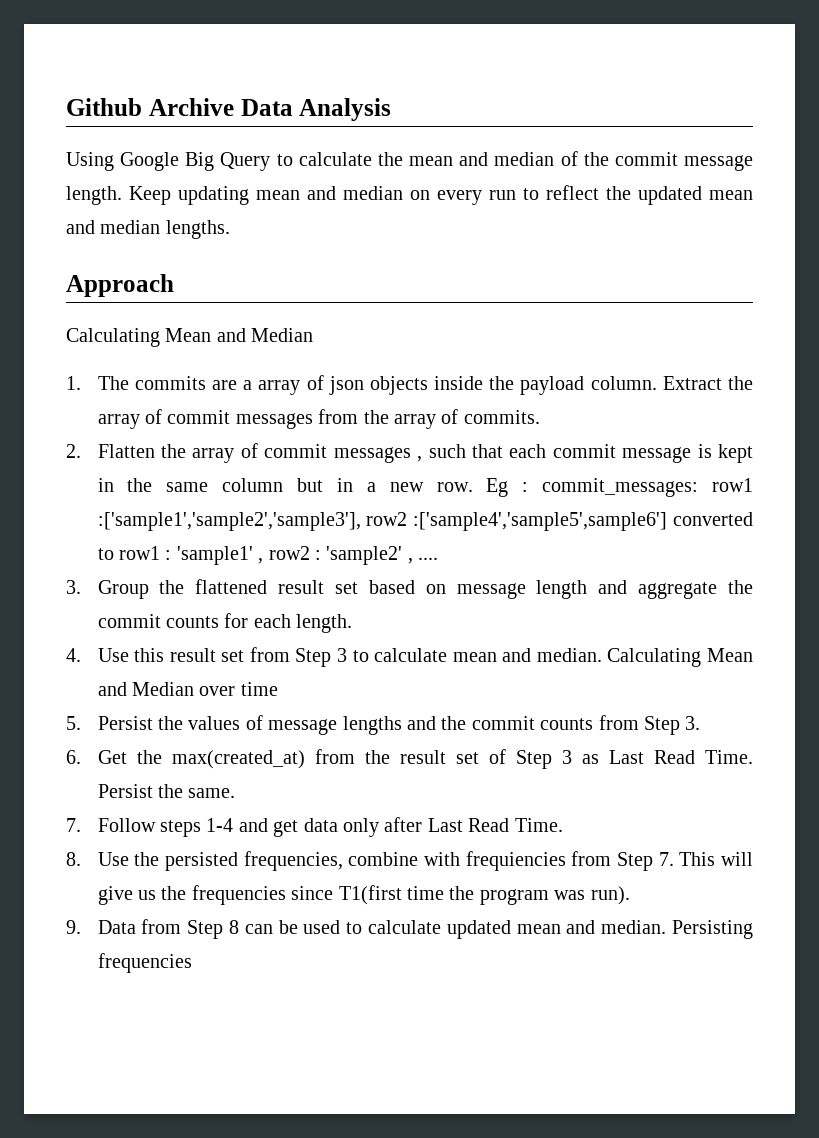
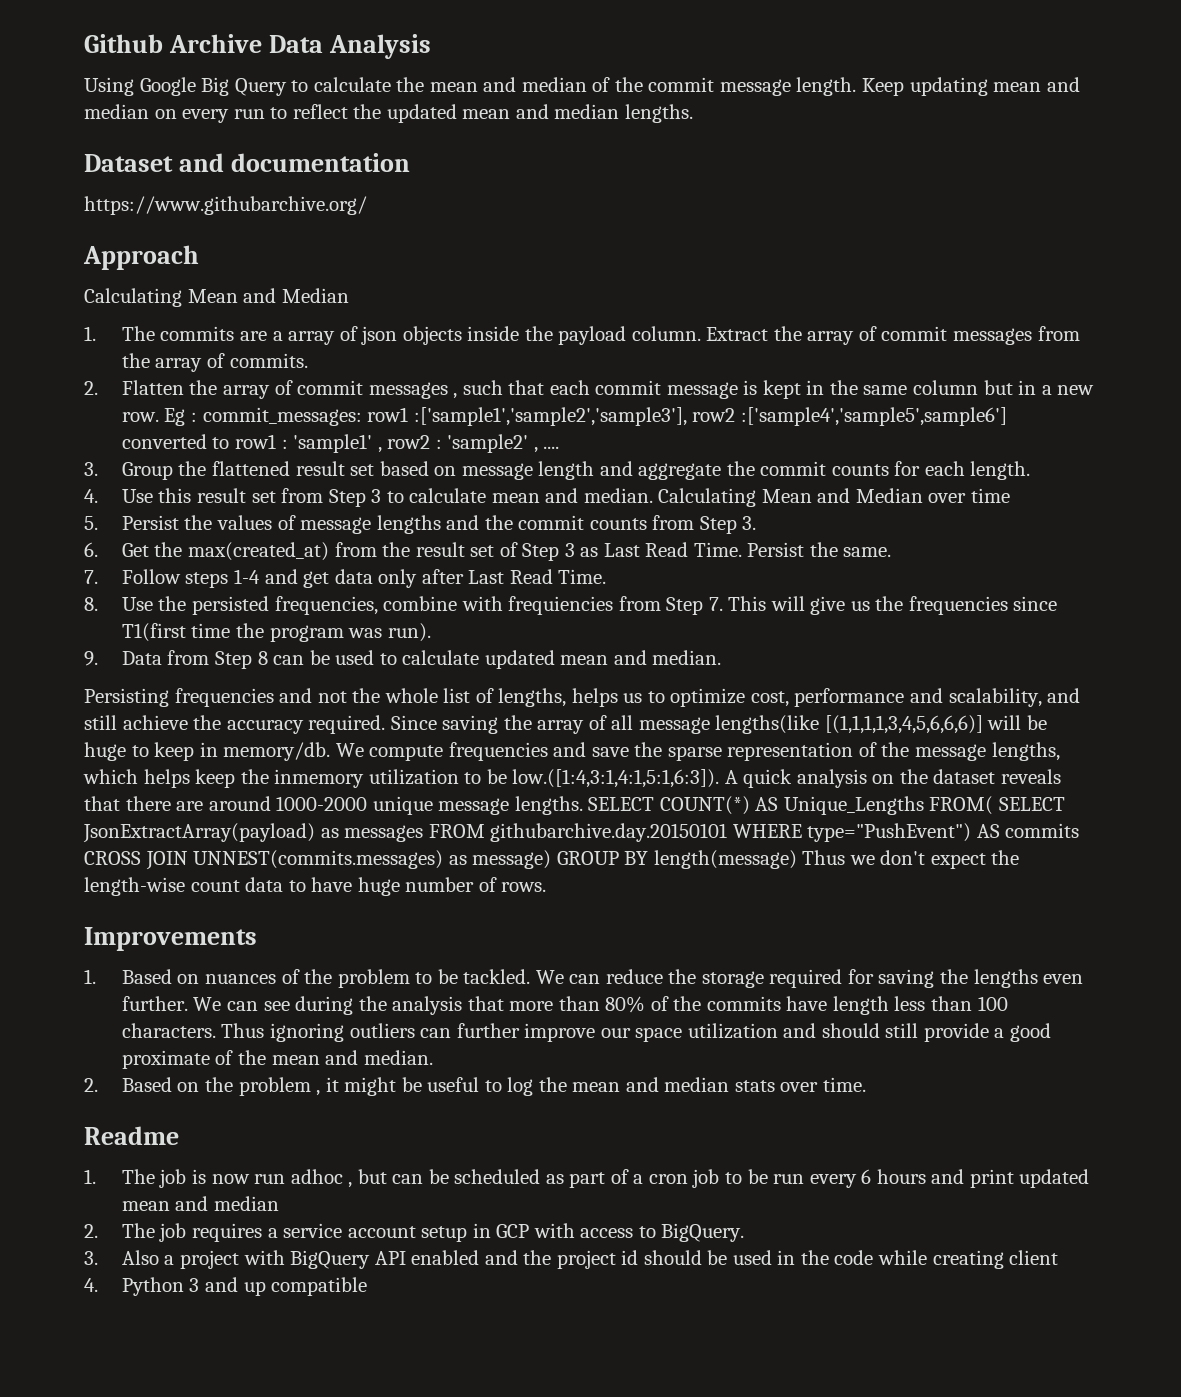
+ Dataset and documentation
+ https://www.githubarchive.org/
- 9. Data from Step 8 can be used to calculate updated mean and median. Persisting frequencies
+ 9. Data from Step 8 can be used to calculate updated mean and median.
+ Persisting frequencies and not the whole list of lengths, helps us to optimize cost, performance and scalability, and still achieve the accuracy required. Since saving the array of all message lengths(like [(1,1,1,1,3,4,5,6,6,6)] will be huge to keep in memory/db. We compute frequencies and save the sparse representation of the message lengths, which helps keep the inmemory utilization to be low.([1:4,3:1,4:1,5:1,6:3]). A quick analysis on the dataset reveals that there are around 1000-2000 unique message lengths. SELECT COUNT(*) AS Unique_Lengths FROM( SELECT JsonExtractArray(payload) as messages FROM githubarchive.day.20150101 WHERE type="PushEvent") AS commits CROSS JOIN UNNEST(commits.messages) as message) GROUP BY length(message) Thus we don't expect the length-wise count data to have huge number of rows.
+ Improvements
+ 1. Based on nuances of the problem to be tackled. We can reduce the storage required for saving the lengths even further. We can see during the analysis that more than 80% of the commits have length less than 100 characters. Thus ignoring outliers can further improve our space utilization and should still provide a good proximate of the mean and median.
+ 2. Based on the problem , it might be useful to log the mean and median stats over time.
+ Readme
+ 1. The job is now run adhoc , but can be scheduled as part of a cron job to be run every 6 hours and print updated mean and median
+ 2. The job requires a service account setup in GCP with access to BigQuery.
+ 3. Also a project with BigQuery API enabled and the project id should be used in the code while creating client
+ 4. Python 3 and up compatible

